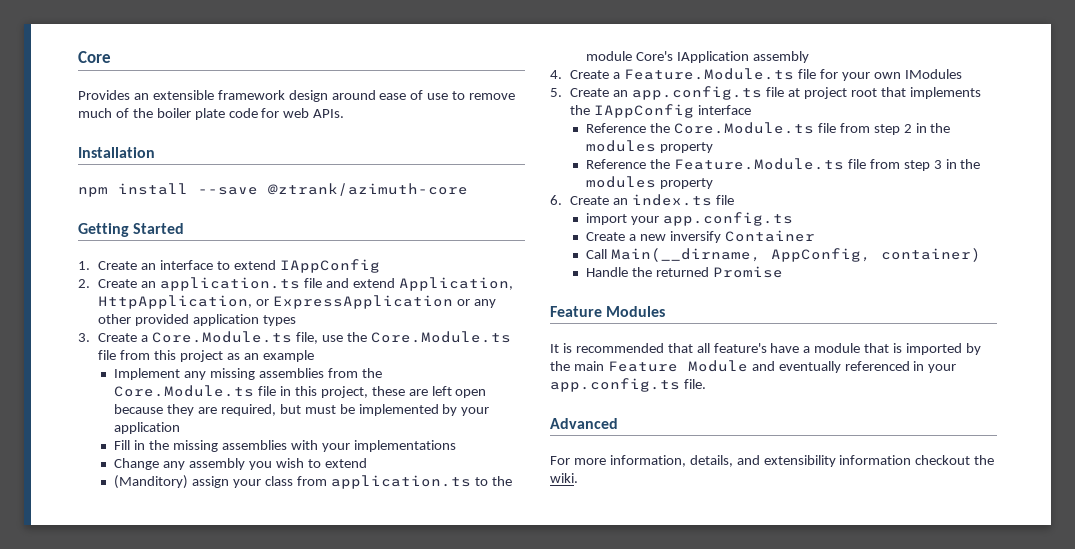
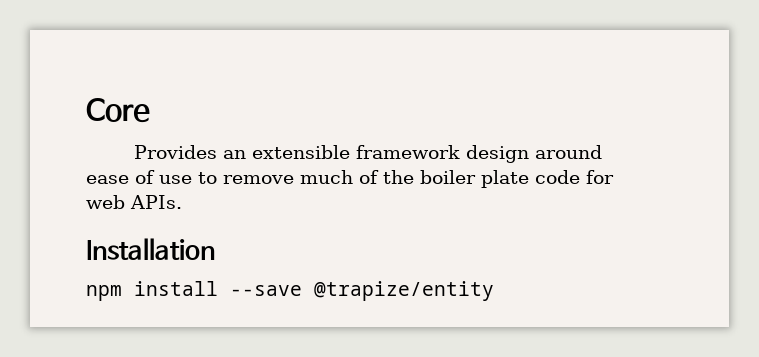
- npm install --save @ztrank/azimuth-core
- Getting Started
- 1. Create an interface to extend IAppConfig
- 2. Create an application.ts file and extend Application, HttpApplication, or ExpressApplication or any other provided application types
- 3. Create a Core.Module.ts file, use the Core.Module.ts file from this project as an example
- Implement any missing assemblies from the Core.Module.ts file in this project, these are left open because they are required, but must be implemented by your application
- Fill in the missing assemblies with your implementations
- Change any assembly you wish to extend
- (Manditory) assign your class from application.ts to the module Core's IApplication assembly
- 4. Create a Feature.Module.ts file for your own IModules
- 5. Create an app.config.ts file at project root that implements the IAppConfig interface
- Reference the Core.Module.ts file from step 2 in the modules property
- Reference the Feature.Module.ts file from step 3 in the modules property
- 6. Create an index.ts file
- import your app.config.ts
- Create a new inversify Container
- Call Main(__dirname, AppConfig, container)
- Handle the returned Promise
- Feature Modules
- It is recommended that all feature's have a module that is imported by the main Feature Module and eventually referenced in your app.config.ts file.
- Advanced
- For more information, details, and extensibility information checkout the wiki.
+ npm install --save @trapize/entity

